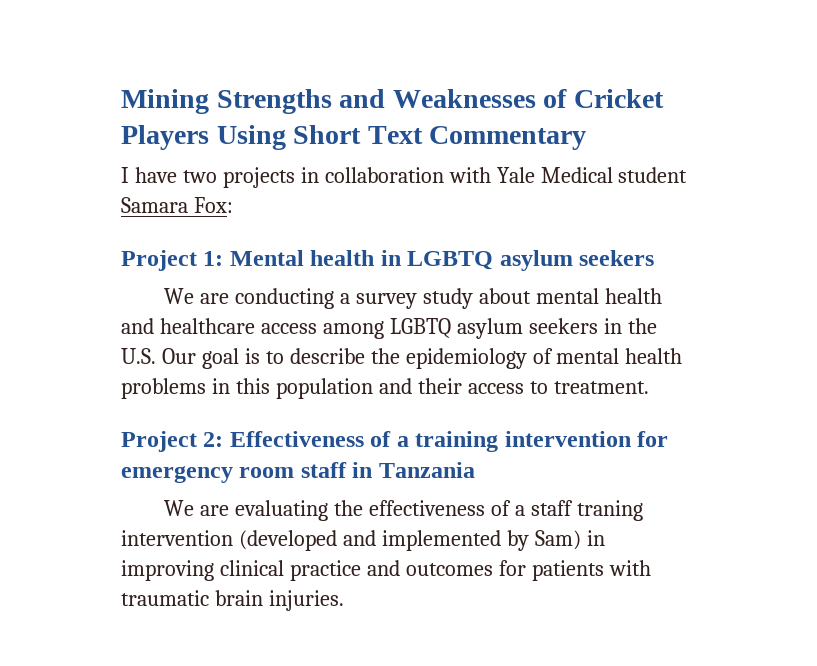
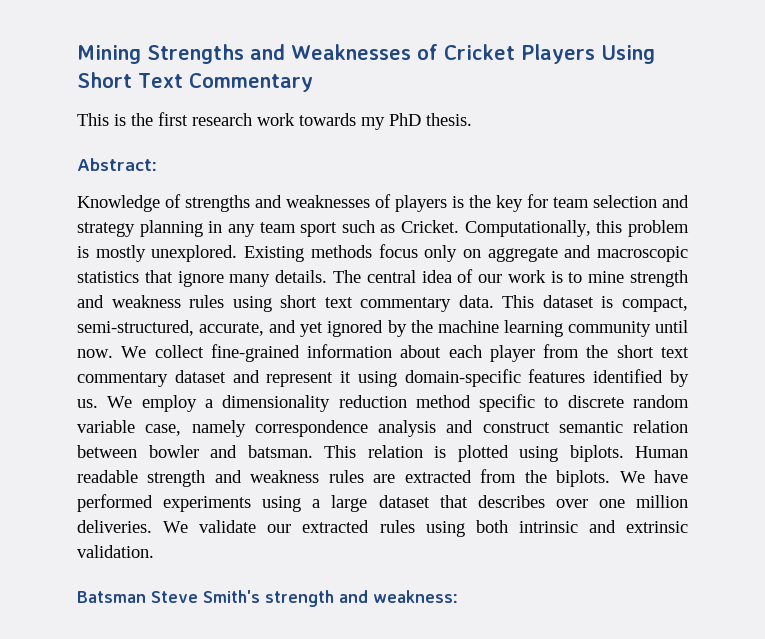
- I have two projects in collaboration with Yale Medical student Samara Fox:
- Project 1: Mental health in LGBTQ asylum seekers
- We are conducting a survey study about mental health and healthcare access among LGBTQ asylum seekers in the U.S. Our goal is to describe the epidemiology of mental health problems in this population and their access to treatment.
- Project 2: Effectiveness of a training intervention for emergency room staff in Tanzania
- We are evaluating the effectiveness of a staff traning intervention (developed and implemented by Sam) in improving clinical practice and outcomes for patients with traumatic brain injuries.
+ This is the first research work towards my PhD thesis.
+ Abstract:
+ Knowledge of strengths and weaknesses of players is the key for team selection and strategy planning in any team sport such as Cricket. Computationally, this problem is mostly unexplored. Existing methods focus only on aggregate and macroscopic statistics that ignore many details. The central idea of our work is to mine strength and weakness rules using short text commentary data. This dataset is compact, semi-structured, accurate, and yet ignored by the machine learning community until now. We collect fine-grained information about each player from the short text commentary dataset and represent it using domain-specific features identified by us. We employ a dimensionality reduction method specific to discrete random variable case, namely correspondence analysis and construct semantic relation between bowler and batsman. This relation is plotted using biplots. Human readable strength and weakness rules are extracted from the biplots. We have performed experiments using a large dataset that describes over one million deliveries. We validate our extracted rules using both intrinsic and extrinsic validation.
+ Batsman Steve Smith's strength and weakness:

